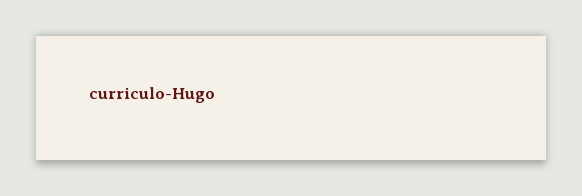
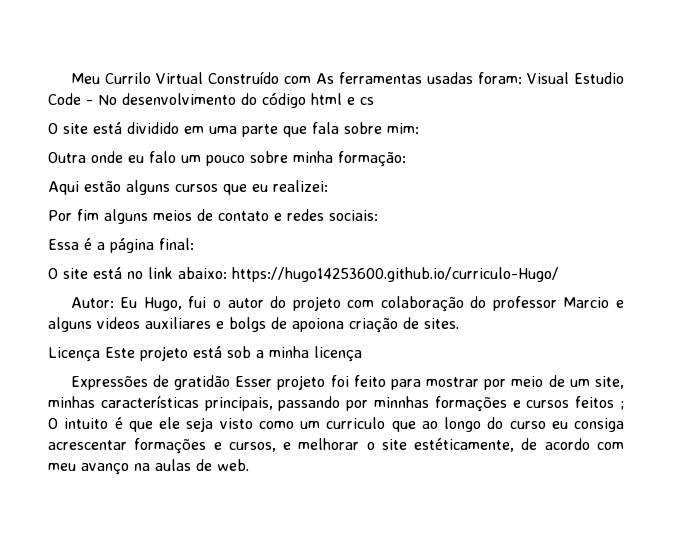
- curriculo-Hugo
+ Meu Currilo Virtual Construído com As ferramentas usadas foram: Visual Estudio Code - No desenvolvimento do código html e cs
+ O site está dividido em uma parte que fala sobre mim:
+ Outra onde eu falo um pouco sobre minha formação:
+ Aqui estão alguns cursos que eu realizei:
+ Por fim alguns meios de contato e redes sociais:
+ Essa é a página final:
+ O site está no link abaixo: https://hugo14253600.github.io/curriculo-Hugo/
+ Autor: Eu Hugo, fui o autor do projeto com colaboração do professor Marcio e alguns videos auxiliares e bolgs de apoiona criação de sites.
+ Licença Este projeto está sob a minha licença
+ Expressões de gratidão Esser projeto foi feito para mostrar por meio de um site, minhas características principais, passando por minnhas formações e cursos feitos ; O intuito é que ele seja visto como um curriculo que ao longo do curso eu consiga acrescentar formações e cursos, e melhorar o site estéticamente, de acordo com meu avanço na aulas de web.

